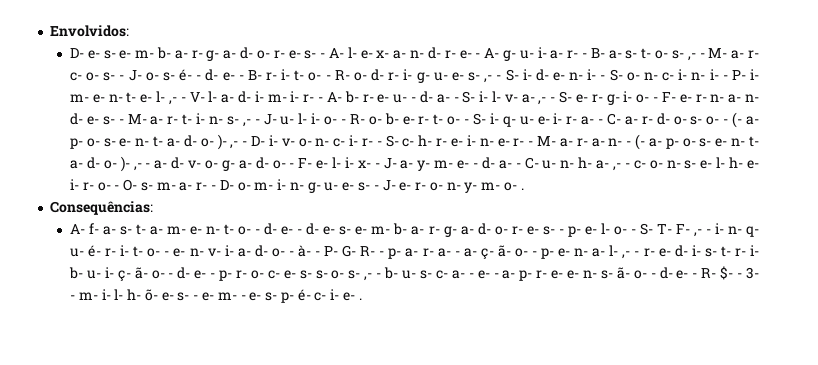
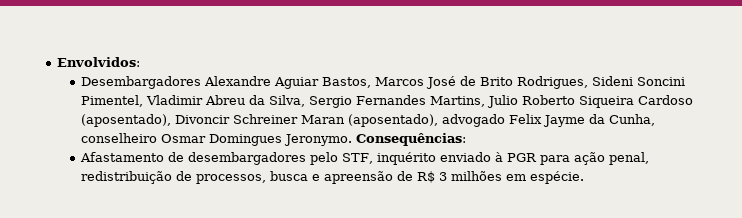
- D- e- s- e- m- b- a- r- g- a- d- o- r- e- s- - A- l- e- x- a- n- d- r- e- - A- g- u- i- a- r- - B- a- s- t- o- s- ,- - M- a- r- c- o- s- - J- o- s- é- - d- e- - B- r- i- t- o- - R- o- d- r- i- g- u- e- s- ,- - S- i- d- e- n- i- - S- o- n- c- i- n- i- - P- i- m- e- n- t- e- l- ,- - V- l- a- d- i- m- i- r- - A- b- r- e- u- - d- a- - S- i- l- v- a- ,- - S- e- r- g- i- o- - F- e- r- n- a- n- d- e- s- - M- a- r- t- i- n- s- ,- - J- u- l- i- o- - R- o- b- e- r- t- o- - S- i- q- u- e- i- r- a- - C- a- r- d- o- s- o- - (- a- p- o- s- e- n- t- a- d- o- )- ,- - D- i- v- o- n- c- i- r- - S- c- h- r- e- i- n- e- r- - M- a- r- a- n- - (- a- p- o- s- e- n- t- a- d- o- )- ,- - a- d- v- o- g- a- d- o- - F- e- l- i- x- - J- a- y- m- e- - d- a- - C- u- n- h- a- ,- - c- o- n- s- e- l- h- e- i- r- o- - O- s- m- a- r- - D- o- m- i- n- g- u- e- s- - J- e- r- o- n- y- m- o- .
- Consequências:
- A- f- a- s- t- a- m- e- n- t- o- - d- e- - d- e- s- e- m- b- a- r- g- a- d- o- r- e- s- - p- e- l- o- - S- T- F- ,- - i- n- q- u- é- r- i- t- o- - e- n- v- i- a- d- o- - à- - P- G- R- - p- a- r- a- - a- ç- ã- o- - p- e- n- a- l- ,- - r- e- d- i- s- t- r- i- b- u- i- ç- ã- o- - d- e- - p- r- o- c- e- s- s- o- s- ,- - b- u- s- c- a- - e- - a- p- r- e- e- n- s- ã- o- - d- e- - R- $- - 3- - m- i- l- h- õ- e- s- - e- m- - e- s- p- é- c- i- e- .
+ Desembargadores Alexandre Aguiar Bastos, Marcos José de Brito Rodrigues, Sideni Soncini Pimentel, Vladimir Abreu da Silva, Sergio Fernandes Martins, Julio Roberto Siqueira Cardoso (aposentado), Divoncir Schreiner Maran (aposentado), advogado Felix Jayme da Cunha, conselheiro Osmar Domingues Jeronymo. Consequências:
+ Afastamento de desembargadores pelo STF, inquérito enviado à PGR para ação penal, redistribuição de processos, busca e apreensão de R$ 3 milhões em espécie.

